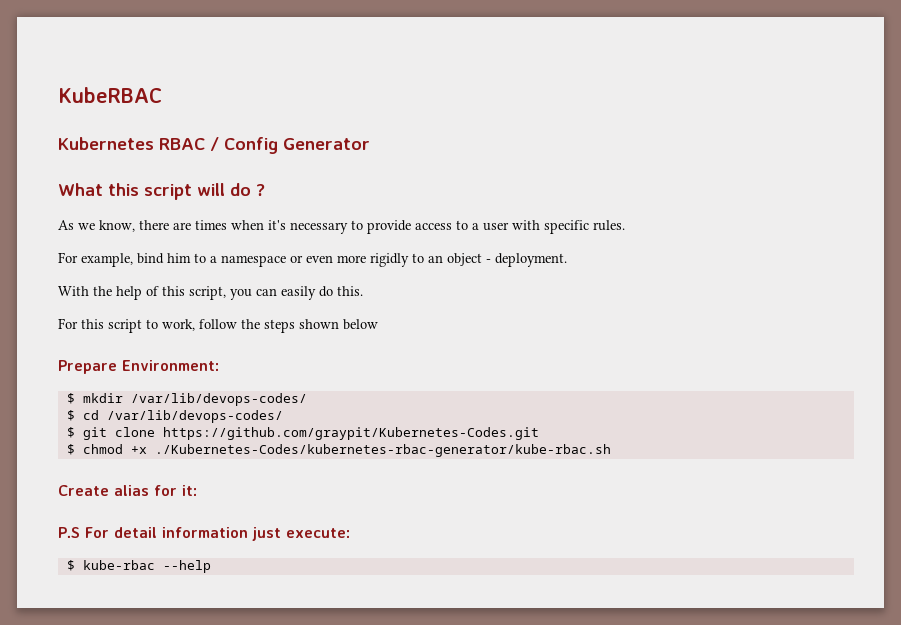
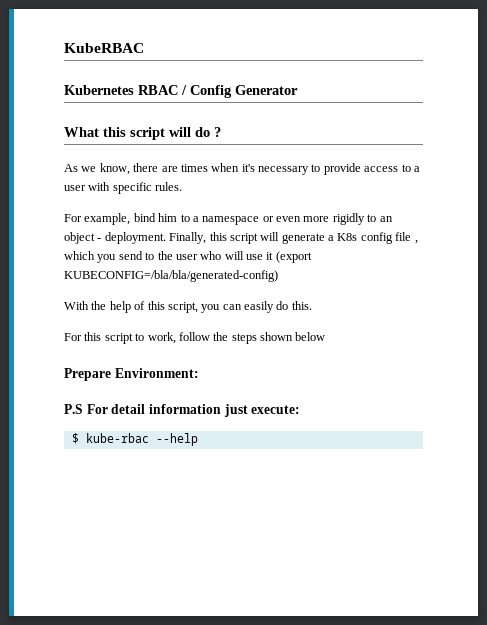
+ Finally, this script will generate a K8s config file , which you send to the user who will use it (export KUBECONFIG=/bla/bla/generated-config)
- $ mkdir /var/lib/devops-codes/
- $ cd /var/lib/devops-codes/
- $ git clone https://github.com/graypit/Kubernetes-Codes.git
- $ chmod +x ./Kubernetes-Codes/kubernetes-rbac-generator/kube-rbac.sh
- Create alias for it:

